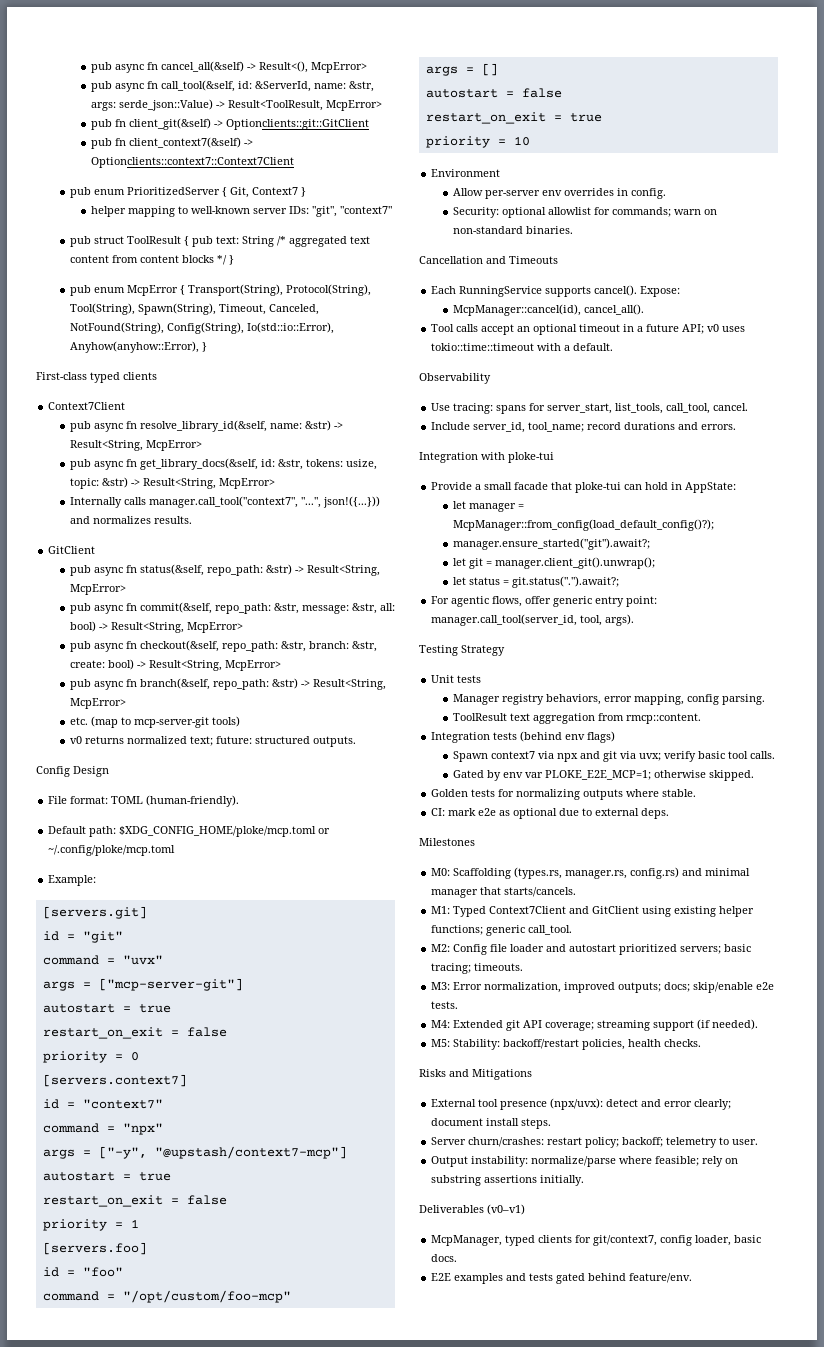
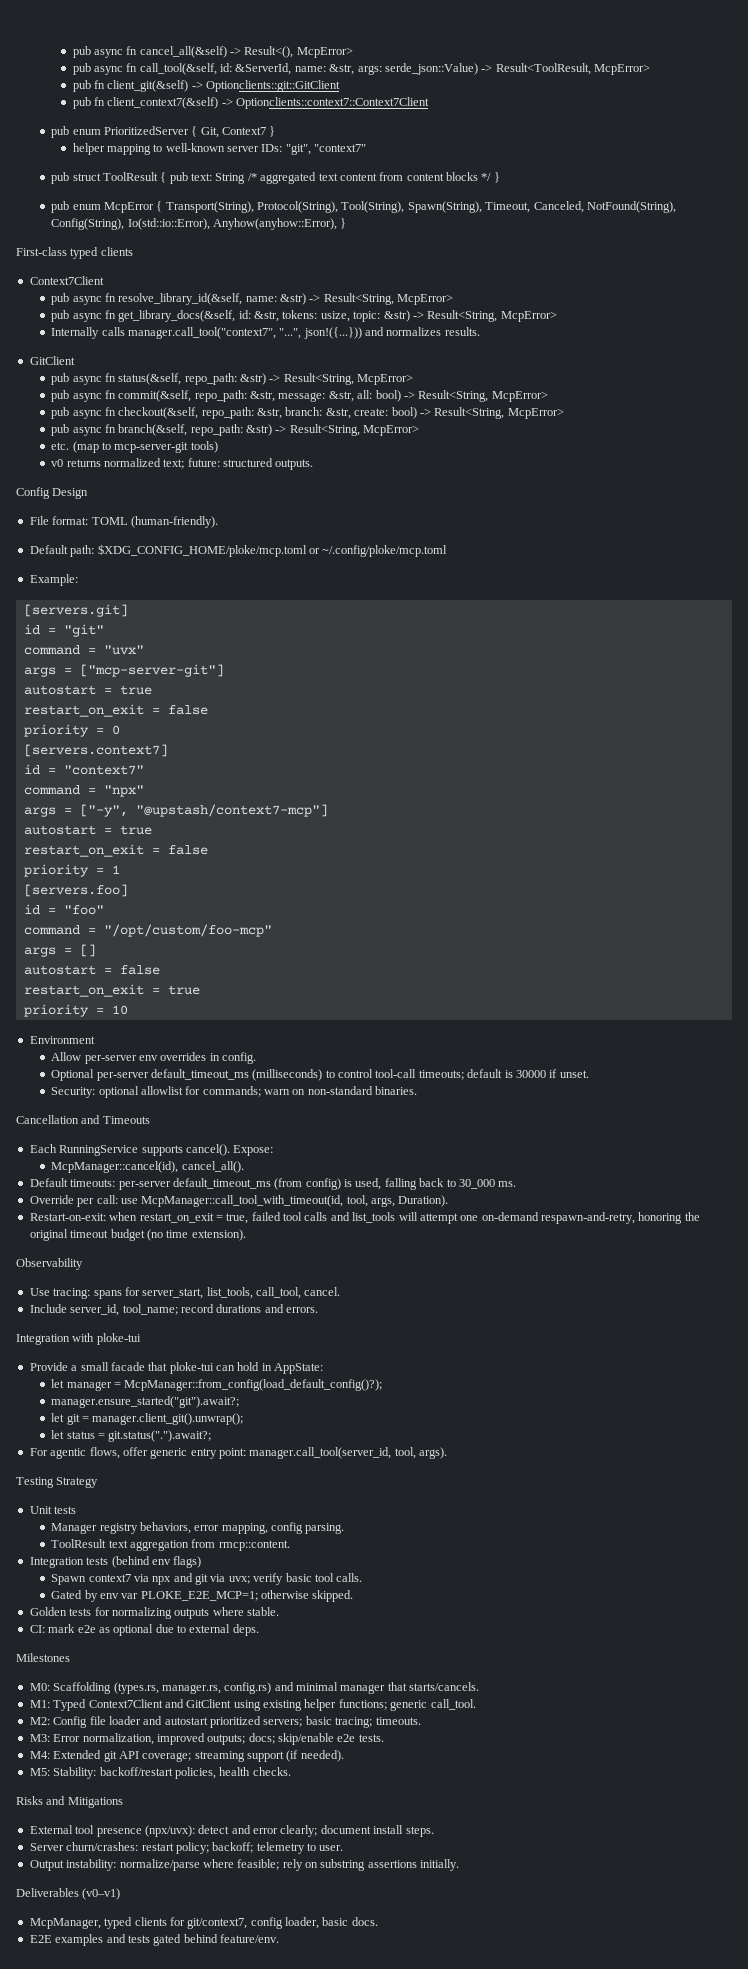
+ Optional per-server default_timeout_ms (milliseconds) to control tool-call timeouts; default is 30000 if unset.
- Tool calls accept an optional timeout in a future API; v0 uses tokio::time::timeout with a default.
+ Default timeouts: per-server default_timeout_ms (from config) is used, falling back to 30_000 ms.
+ Override per call: use McpManager::call_tool_with_timeout(id, tool, args, Duration).
+ Restart-on-exit: when restart_on_exit = true, failed tool calls and list_tools will attempt one on-demand respawn-and-retry, honoring the original timeout budget (no time extension).

